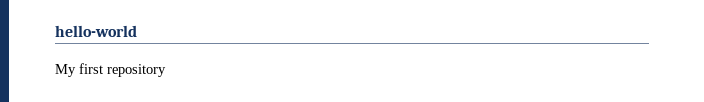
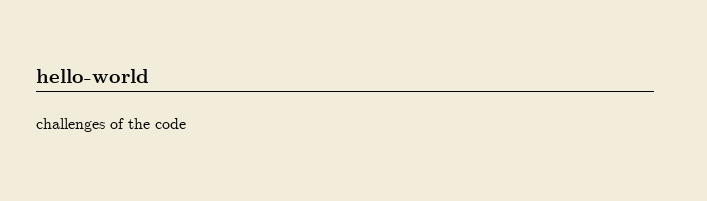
- My first repository
+ challenges of the code

